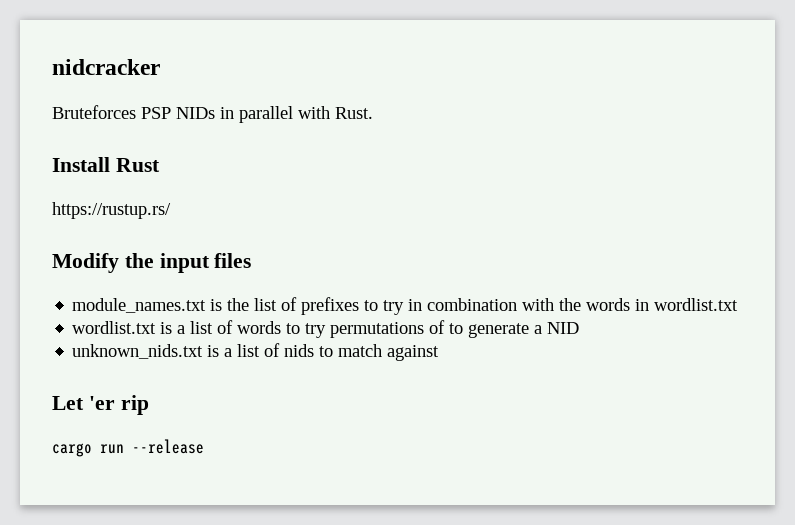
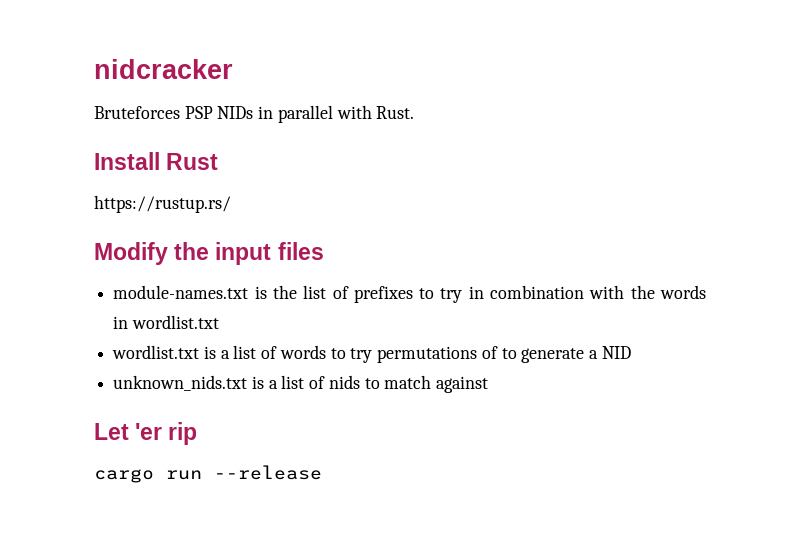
- module_names.txt is the list of prefixes to try in combination with the words in wordlist.txt
+ module-names.txt is the list of prefixes to try in combination with the words in wordlist.txt

